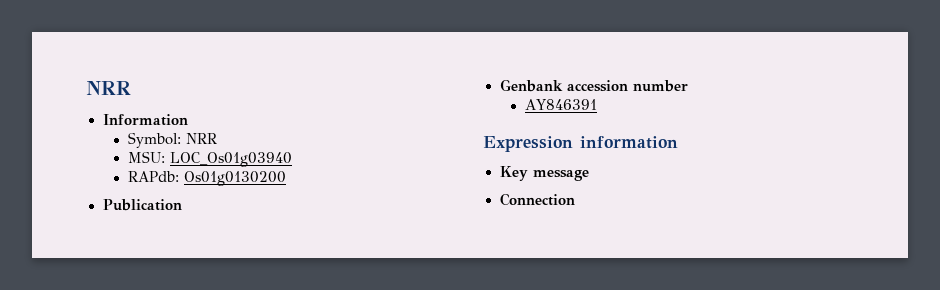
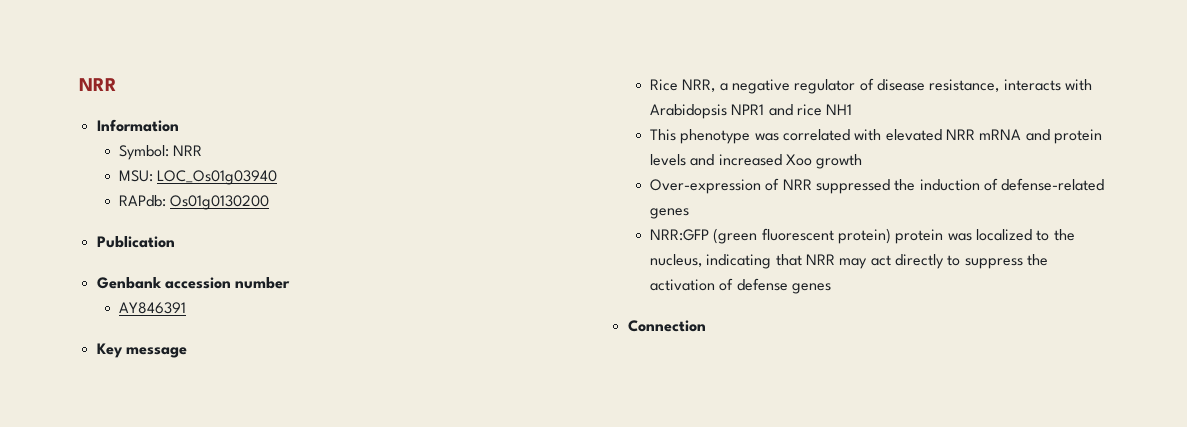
- Expression information
+ Rice NRR, a negative regulator of disease resistance, interacts with Arabidopsis NPR1 and rice NH1
+ This phenotype was correlated with elevated NRR mRNA and protein levels and increased Xoo growth
+ Over-expression of NRR suppressed the induction of defense-related genes
+ NRR:GFP (green fluorescent protein) protein was localized to the nucleus, indicating that NRR may act directly to suppress the activation of defense genes

